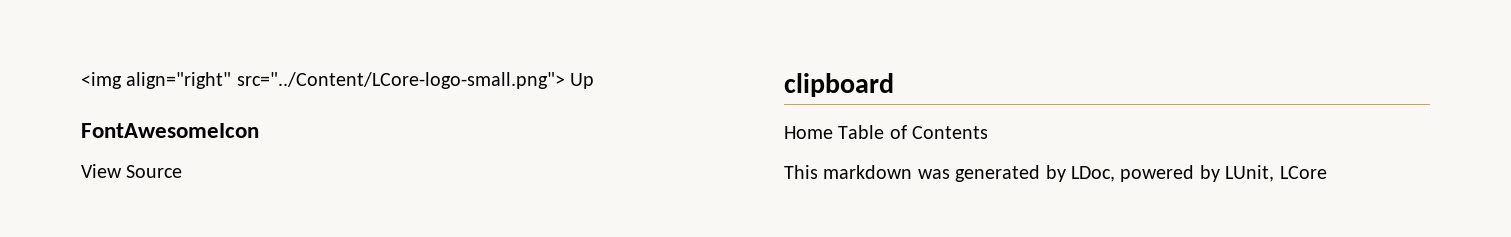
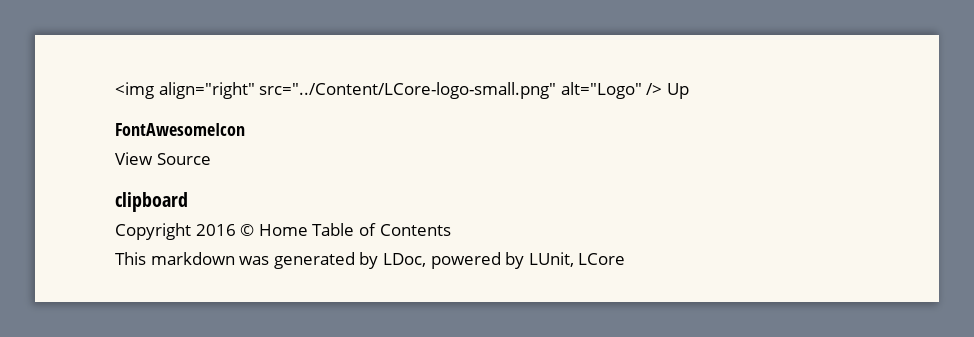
- <img align="right" src="../Content/LCore-logo-small.png"> Up
+ <img align="right" src="../Content/LCore-logo-small.png" alt="Logo" /> Up
- Home Table of Contents
+ Copyright 2016 © Home Table of Contents

